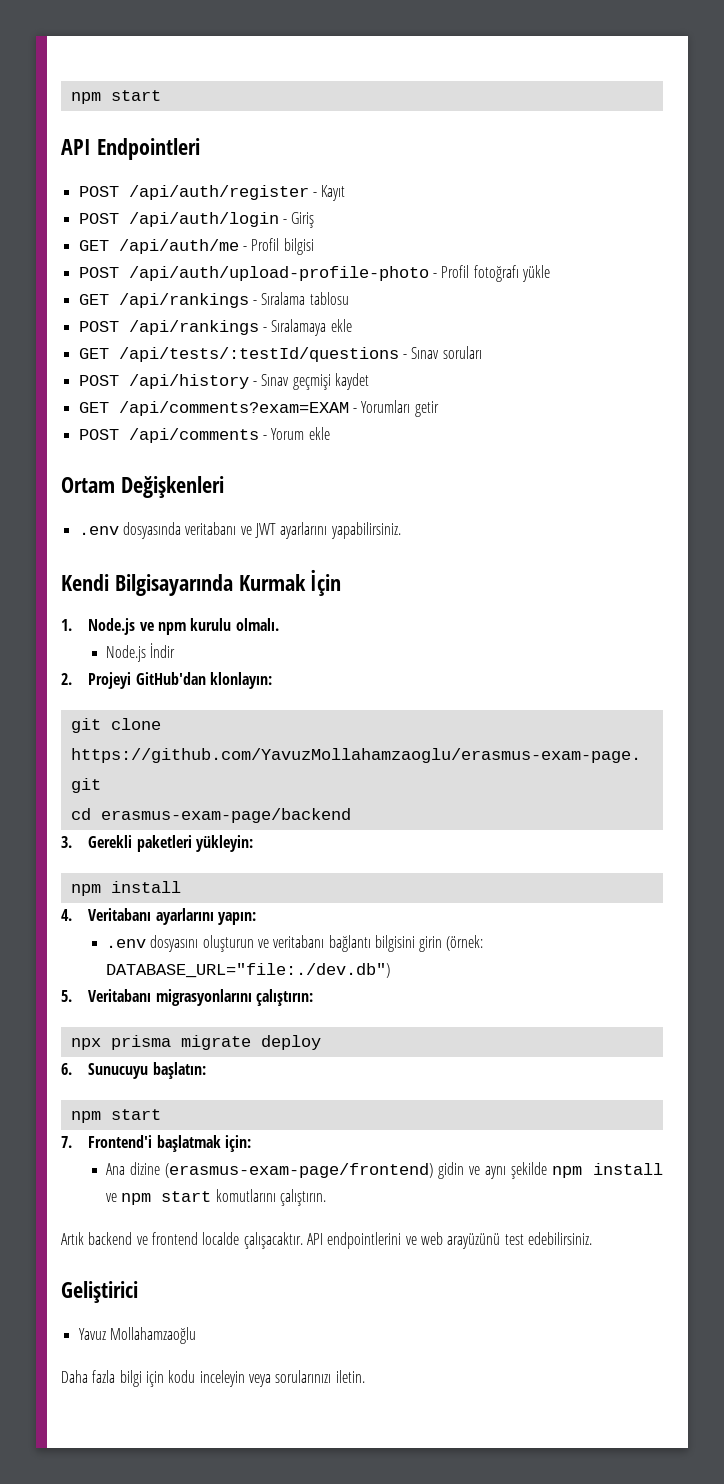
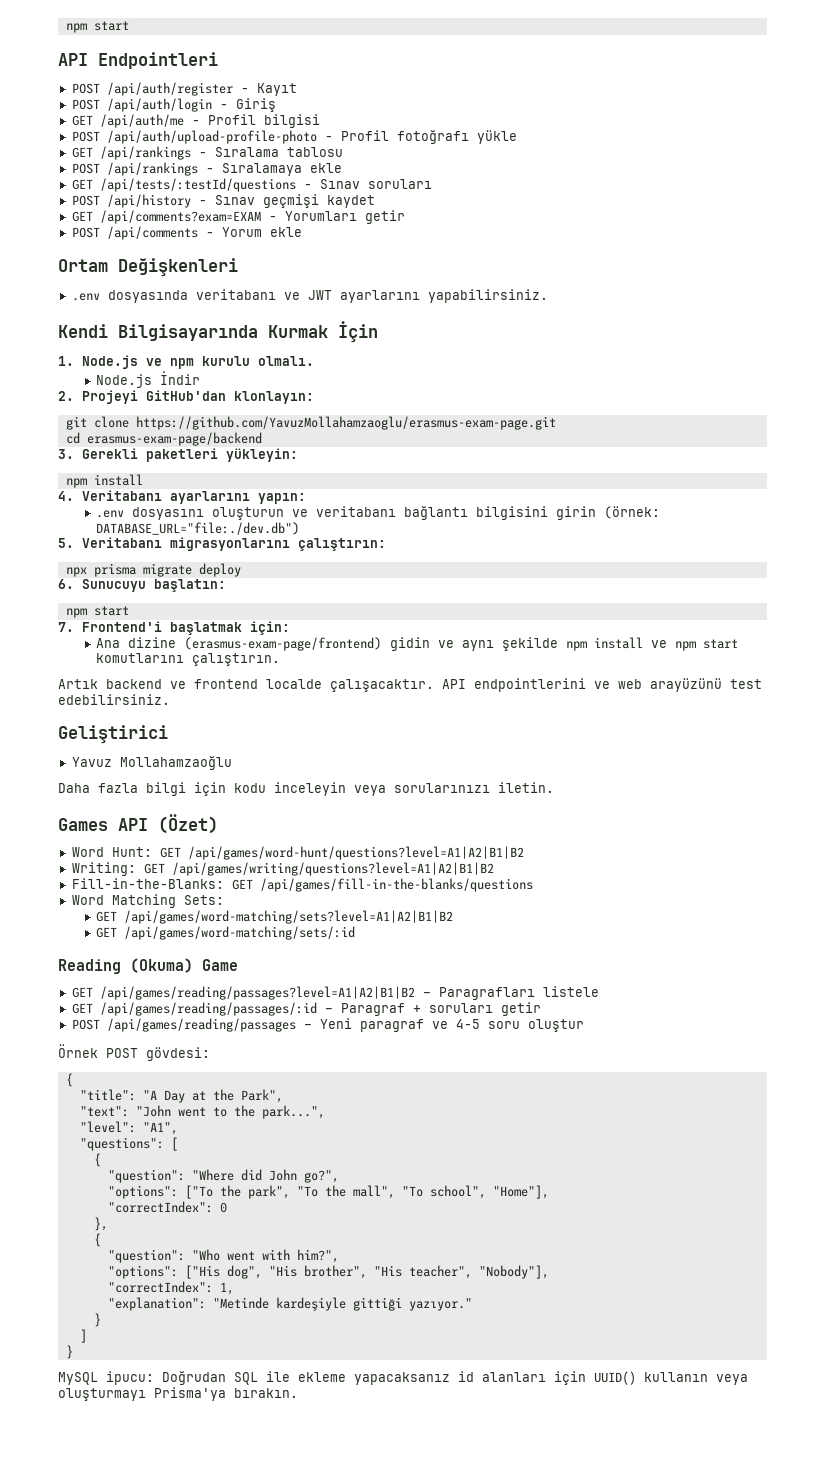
+ Games API (Özet)
+ Word Hunt: GET /api/games/word-hunt/questions?level=A1|A2|B1|B2
+ Writing: GET /api/games/writing/questions?level=A1|A2|B1|B2
+ Fill-in-the-Blanks: GET /api/games/fill-in-the-blanks/questions
+ Word Matching Sets:
+ GET /api/games/word-matching/sets?level=A1|A2|B1|B2
+ GET /api/games/word-matching/sets/:id
+ Reading (Okuma) Game
+ GET /api/games/reading/passages?level=A1|A2|B1|B2 – Paragrafları listele
+ GET /api/games/reading/passages/:id – Paragraf + soruları getir
+ POST /api/games/reading/passages – Yeni paragraf ve 4-5 soru oluştur
+ Örnek POST gövdesi:
+ {
+ "title": "A Day at the Park",
+ "text": "John went to the park...",
+ "level": "A1",
+ "questions": [
+ {
+ "question": "Where did John go?",
+ "options": ["To the park", "To the mall", "To school", "Home"],
+ "correctIndex": 0
+ },
+ {
+ "question": "Who went with him?",
+ "options": ["His dog", "His brother", "His teacher", "Nobody"],
+ "correctIndex": 1,
+ "explanation": "Metinde kardeşiyle gittiği yazıyor."
+ }
+ ]
+ }
+ MySQL ipucu: Doğrudan SQL ile ekleme yapacaksanız id alanları için UUID() kullanın veya oluşturmayı Prisma'ya bırakın.

